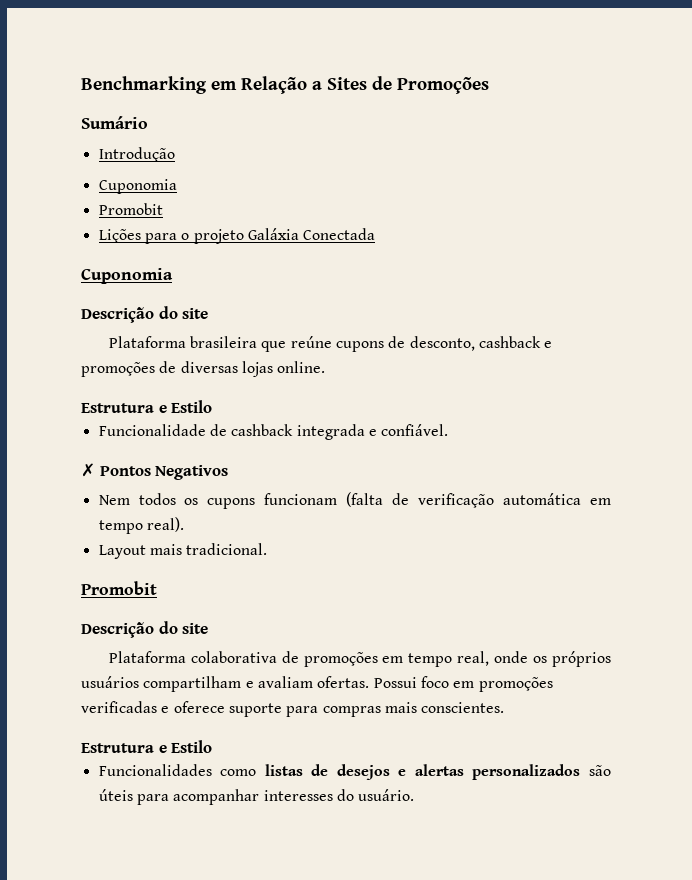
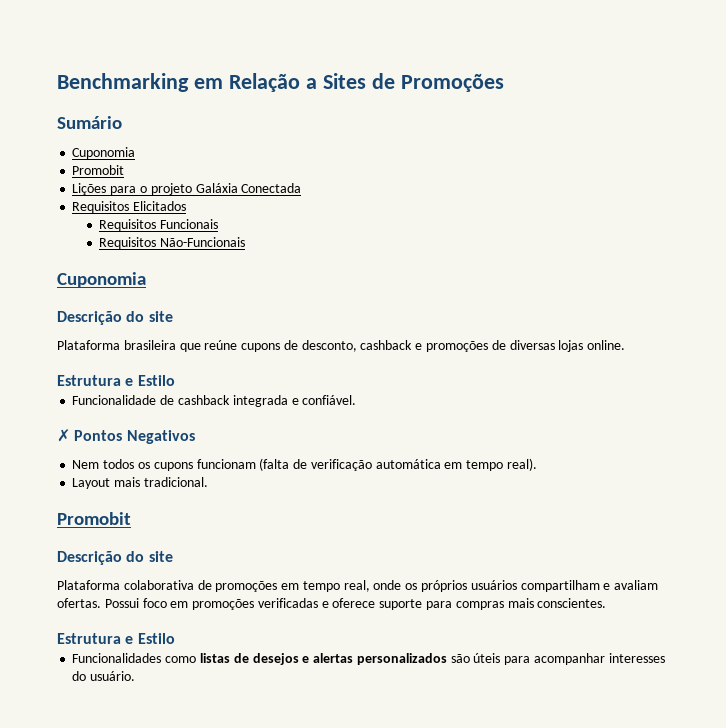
- Introdução
+ Requisitos Elicitados
+ Requisitos Funcionais
+ Requisitos Não-Funcionais

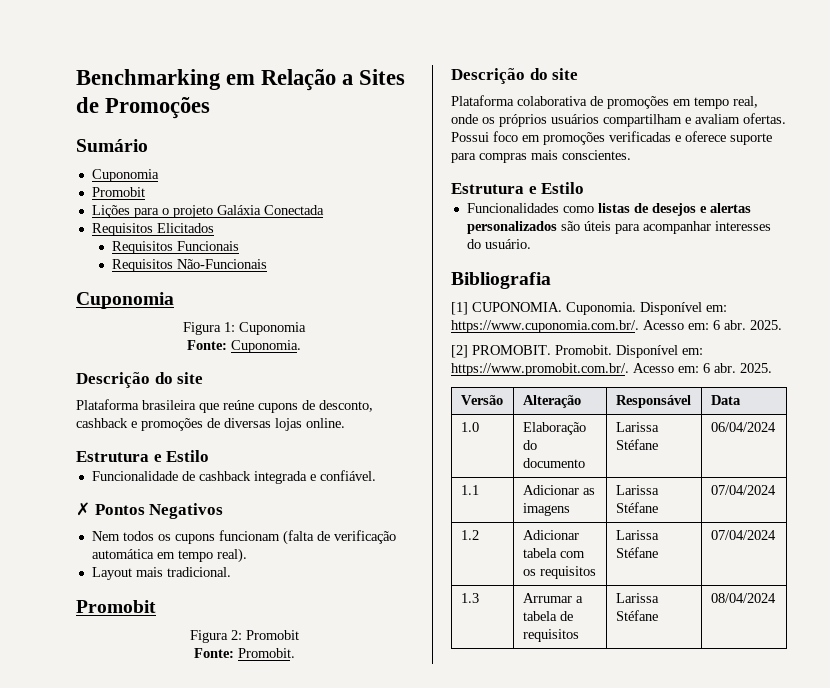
+ Figura 1: Cuponomia
+ Fonte: Cuponomia.
+ Figura 2: Promobit
+ Fonte: Promobit.
+ Bibliografia
+ [1] CUPONOMIA. Cuponomia. Disponível em: https://www.cuponomia.com.br/. Acesso em: 6 abr. 2025.
+ [2] PROMOBIT. Promobit. Disponível em: https://www.promobit.com.br/. Acesso em: 6 abr. 2025.
+ Versão | Alteração | Responsável | Data
+ 1.0 | Elaboração do documento | Larissa Stéfane | 06/04/2024
+ 1.1 | Adicionar as imagens | Larissa Stéfane | 07/04/2024
+ 1.2 | Adicionar tabela com os requisitos | Larissa Stéfane | 07/04/2024
+ 1.3 | Arrumar a tabela de requisitos | Larissa Stéfane | 08/04/2024

